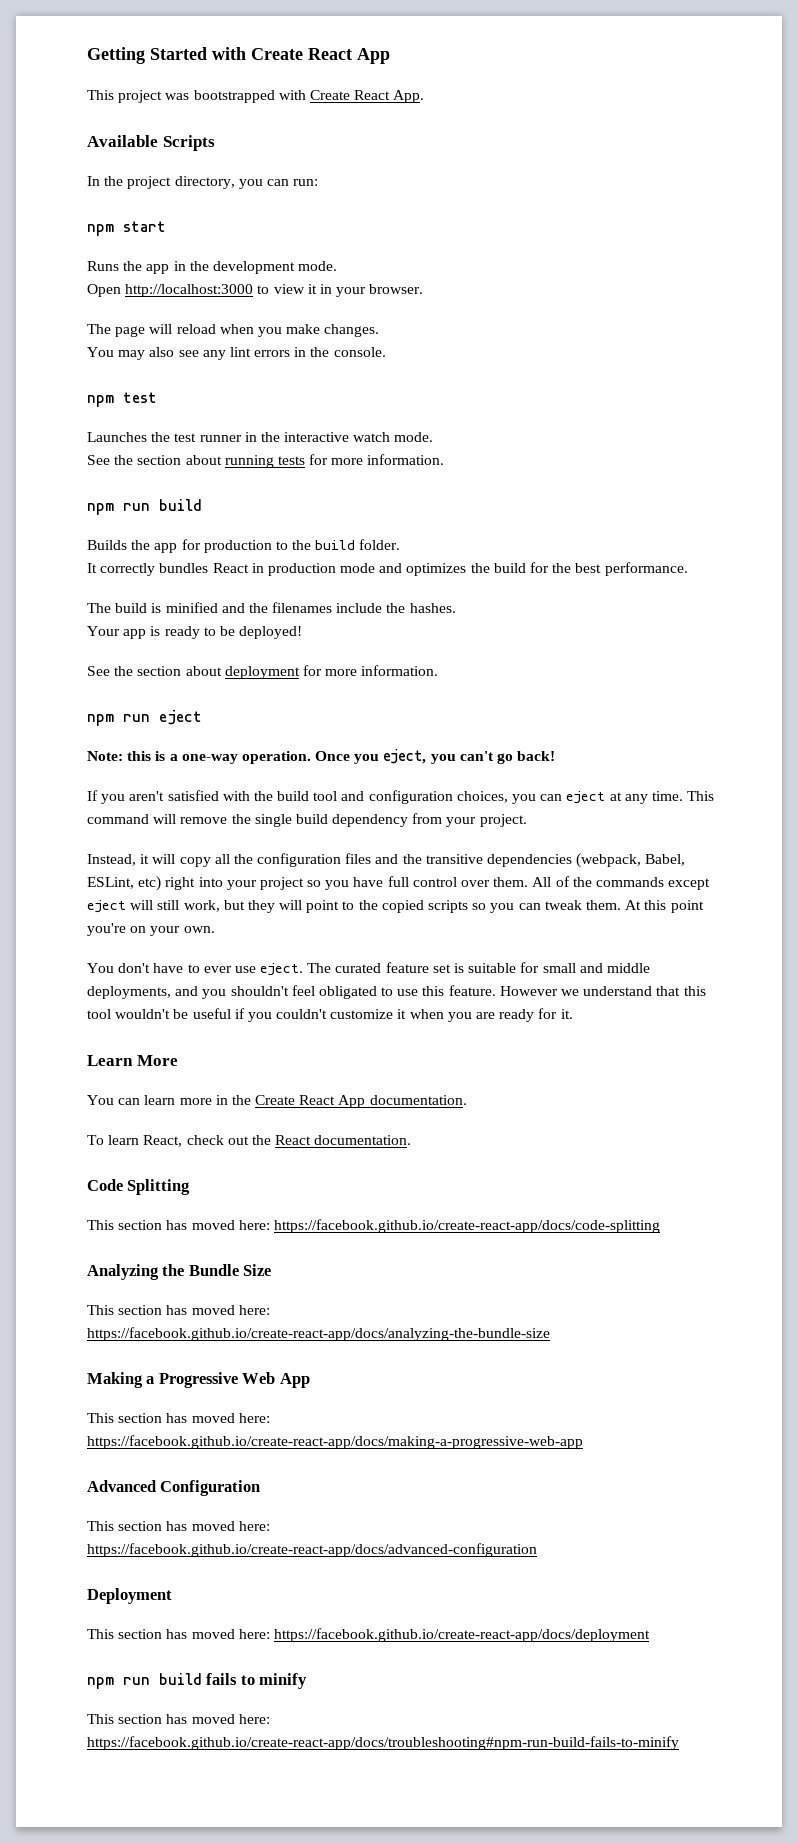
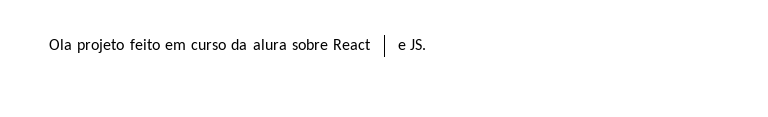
- Getting Started with Create React App
- This project was bootstrapped with Create React App.
- Available Scripts
- In the project directory, you can run:
- npm start
- Runs the app in the development mode.
- Open http://localhost:3000 to view it in your browser.
- The page will reload when you make changes.
- You may also see any lint errors in the console.
- npm test
- Launches the test runner in the interactive watch mode.
- See the section about running tests for more information.
- npm run build
- Builds the app for production to the build folder.
- It correctly bundles React in production mode and optimizes the build for the best performance.
- The build is minified and the filenames include the hashes.
- Your app is ready to be deployed!
- See the section about deployment for more information.
- npm run eject
- Note: this is a one-way operation. Once you eject, you can't go back!
- If you aren't satisfied with the build tool and configuration choices, you can eject at any time. This command will remove the single build dependency from your project.
- Instead, it will copy all the configuration files and the transitive dependencies (webpack, Babel, ESLint, etc) right into your project so you have full control over them. All of the commands except eject will still work, but they will point to the copied scripts so you can tweak them. At this point you're on your own.
- You don't have to ever use eject. The curated feature set is suitable for small and middle deployments, and you shouldn't feel obligated to use this feature. However we understand that this tool wouldn't be useful if you couldn't customize it when you are ready for it.
- Learn More
- You can learn more in the Create React App documentation.
- To learn React, check out the React documentation.
- Code Splitting
- This section has moved here: https://facebook.github.io/create-react-app/docs/code-splitting
- Analyzing the Bundle Size
- This section has moved here: https://facebook.github.io/create-react-app/docs/analyzing-the-bundle-size
- Making a Progressive Web App
- This section has moved here: https://facebook.github.io/create-react-app/docs/making-a-progressive-web-app
- Advanced Configuration
- This section has moved here: https://facebook.github.io/create-react-app/docs/advanced-configuration
- Deployment
- This section has moved here: https://facebook.github.io/create-react-app/docs/deployment
- npm run build fails to minify
- This section has moved here: https://facebook.github.io/create-react-app/docs/troubleshooting#npm-run-build-fails-to-minify
+ Ola projeto feito em curso da alura sobre React e JS.

